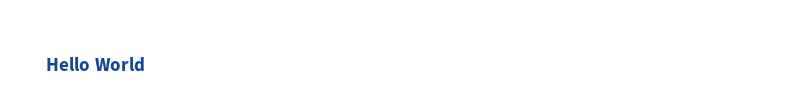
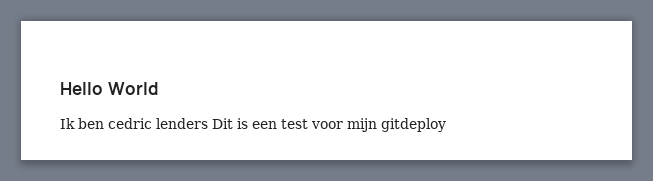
+ Ik ben cedric lenders Dit is een test voor mijn gitdeploy

